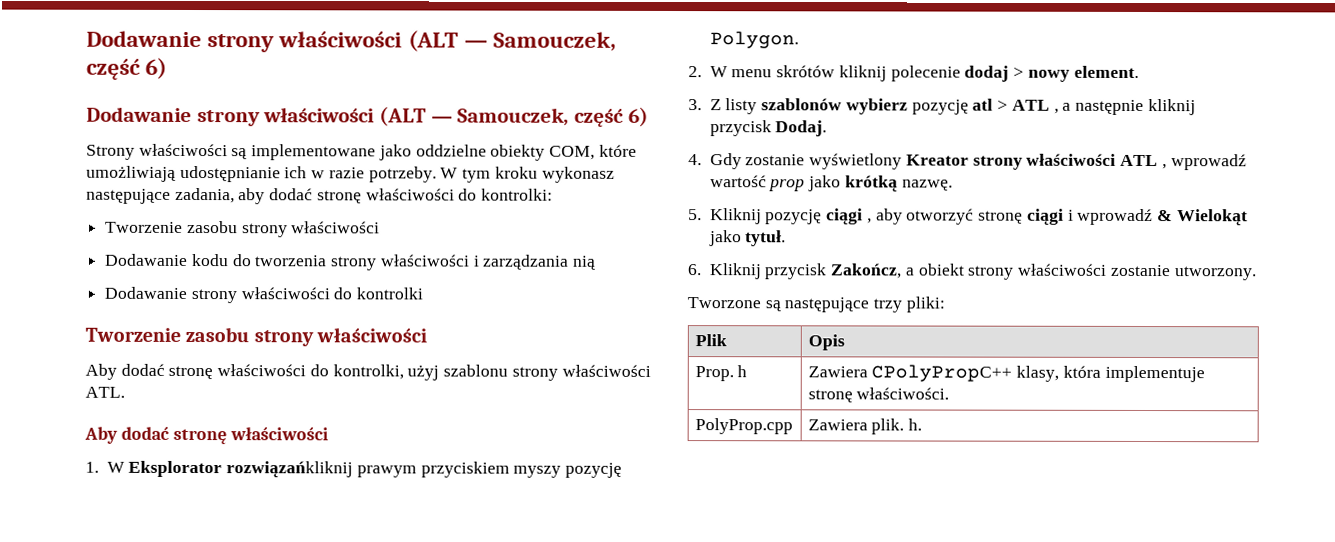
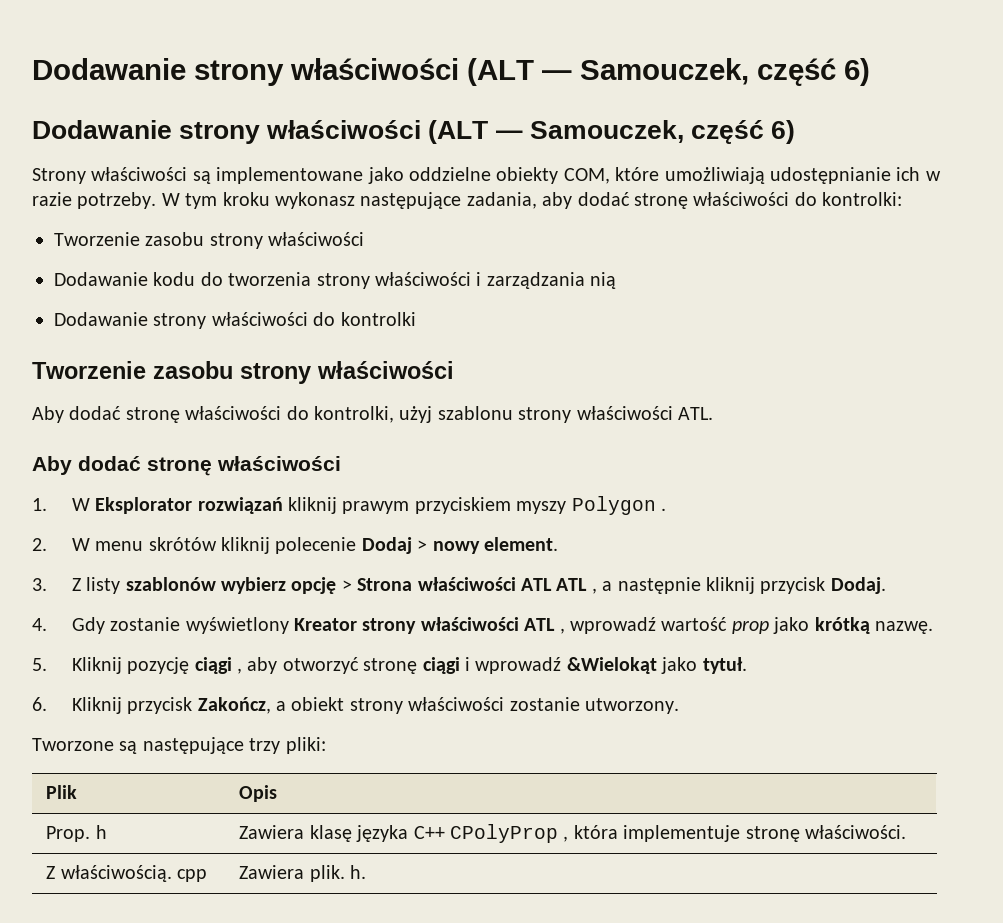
- 1. W Eksplorator rozwiązańkliknij prawym przyciskiem myszy pozycję Polygon.
+ 1. W Eksplorator rozwiązań kliknij prawym przyciskiem myszy Polygon .
- 2. W menu skrótów kliknij polecenie dodaj > nowy element.
+ 2. W menu skrótów kliknij polecenie Dodaj > nowy element.
- 3. Z listy szablonów wybierz pozycję atl > ATL , a następnie kliknij przycisk Dodaj.
+ 3. Z listy szablonów wybierz opcję > Strona właściwości ATL ATL , a następnie kliknij przycisk Dodaj.
- 5. Kliknij pozycję ciągi , aby otworzyć stronę ciągi i wprowadź & Wielokąt jako tytuł.
+ 5. Kliknij pozycję ciągi , aby otworzyć stronę ciągi i wprowadź &Wielokąt jako tytuł.
- Prop. h | Zawiera CPolyPropC++ klasy, która implementuje stronę właściwości.
+ Prop. h | Zawiera klasę języka C++ CPolyProp , która implementuje stronę właściwości.
- PolyProp.cpp | Zawiera plik. h.
+ Z właściwością. cpp | Zawiera plik. h.

